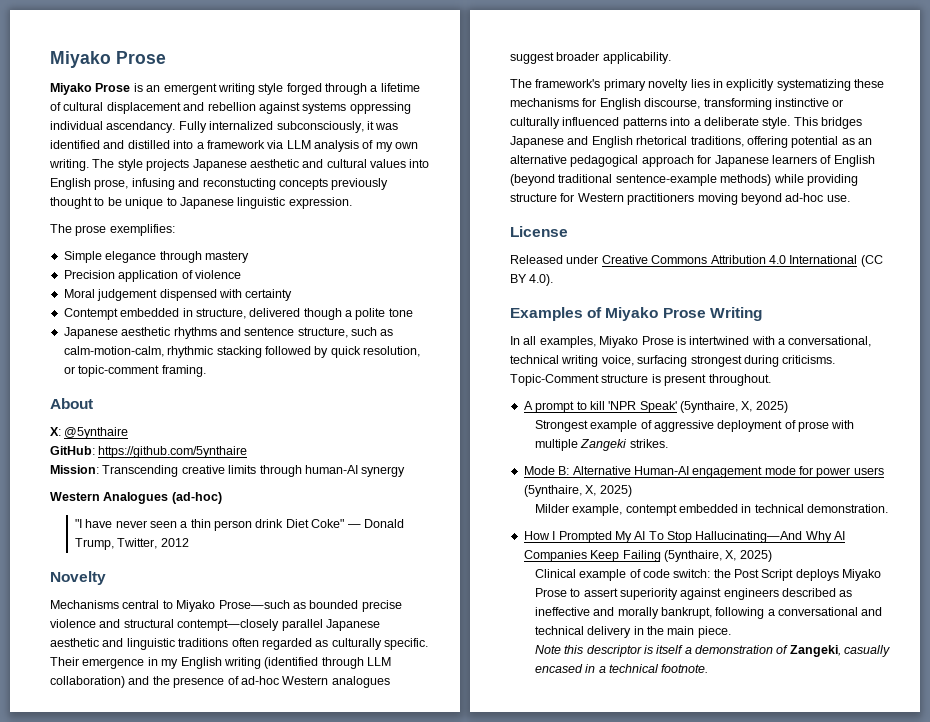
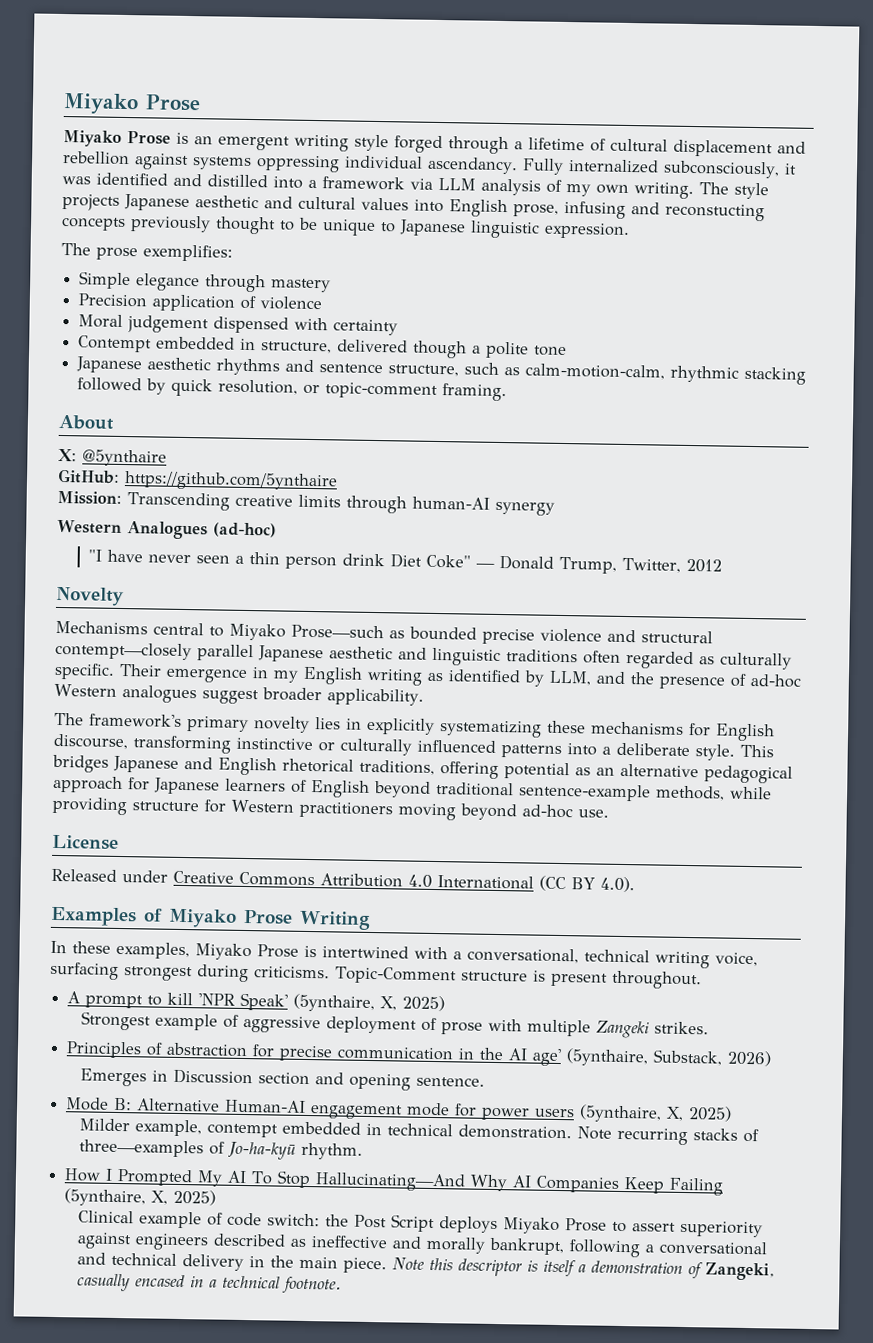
- Their emergence in my English writing (identified through LLM collaboration) and the presence of ad-hoc Western analogues suggest broader applicability.
+ Their emergence in my English writing as identified by LLM, and the presence of ad-hoc Western analogues suggest broader applicability.
- This bridges Japanese and English rhetorical traditions, offering potential as an alternative pedagogical approach for Japanese learners of English (beyond traditional sentence-example methods) while providing structure for Western practitioners moving beyond ad-hoc use.
+ This bridges Japanese and English rhetorical traditions, offering potential as an alternative pedagogical approach for Japanese learners of English beyond traditional sentence-example methods, while providing structure for Western practitioners moving beyond ad-hoc use.
- In all examples, Miyako Prose is intertwined with a conversational, technical writing voice, surfacing strongest during criticisms.
+ In these examples, Miyako Prose is intertwined with a conversational, technical writing voice, surfacing strongest during criticisms.
+ Principles of abstraction for precise communication in the AI age' (5ynthaire, Substack, 2026)
+ Emerges in Discussion section and opening sentence.
+ Note recurring stacks of three—examples of Jo-ha-kyū rhythm.
- Clinical example of code switch: the Post Script deploys Miyako Prose to assert superiority against engineers described as ineffective and morally bankrupt, following a conversational and technical delivery in the main piece.
- Note this descriptor is itself a demonstration of Zangeki, casually encased in a technical footnote.
+ Clinical example of code switch: the Post Script deploys Miyako Prose to assert superiority against engineers described as ineffective and morally bankrupt, following a conversational and technical delivery in the main piece. Note this descriptor is itself a demonstration of Zangeki, casually encased in a technical footnote.

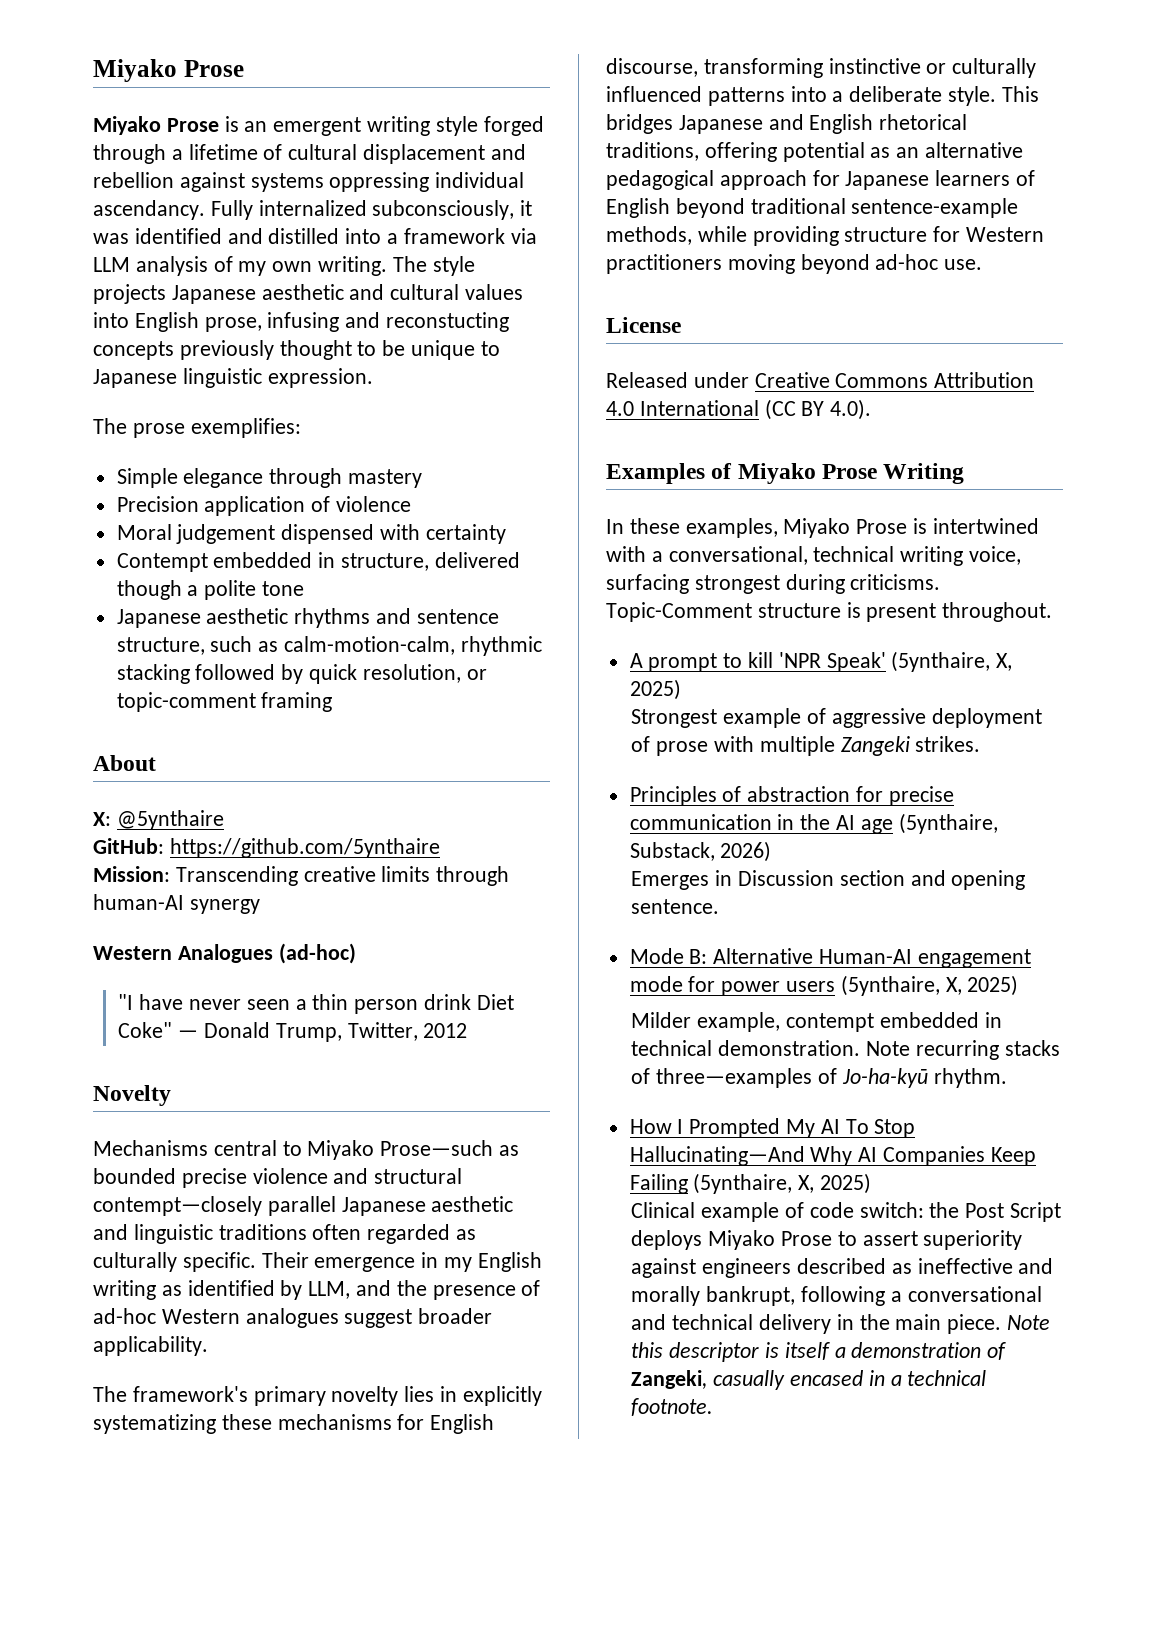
- Japanese aesthetic rhythms and sentence structure, such as calm-motion-calm, rhythmic stacking followed by quick resolution, or topic-comment framing.
+ Japanese aesthetic rhythms and sentence structure, such as calm-motion-calm, rhythmic stacking followed by quick resolution, or topic-comment framing
- Principles of abstraction for precise communication in the AI age' (5ynthaire, Substack, 2026)
+ Principles of abstraction for precise communication in the AI age (5ynthaire, Substack, 2026)

